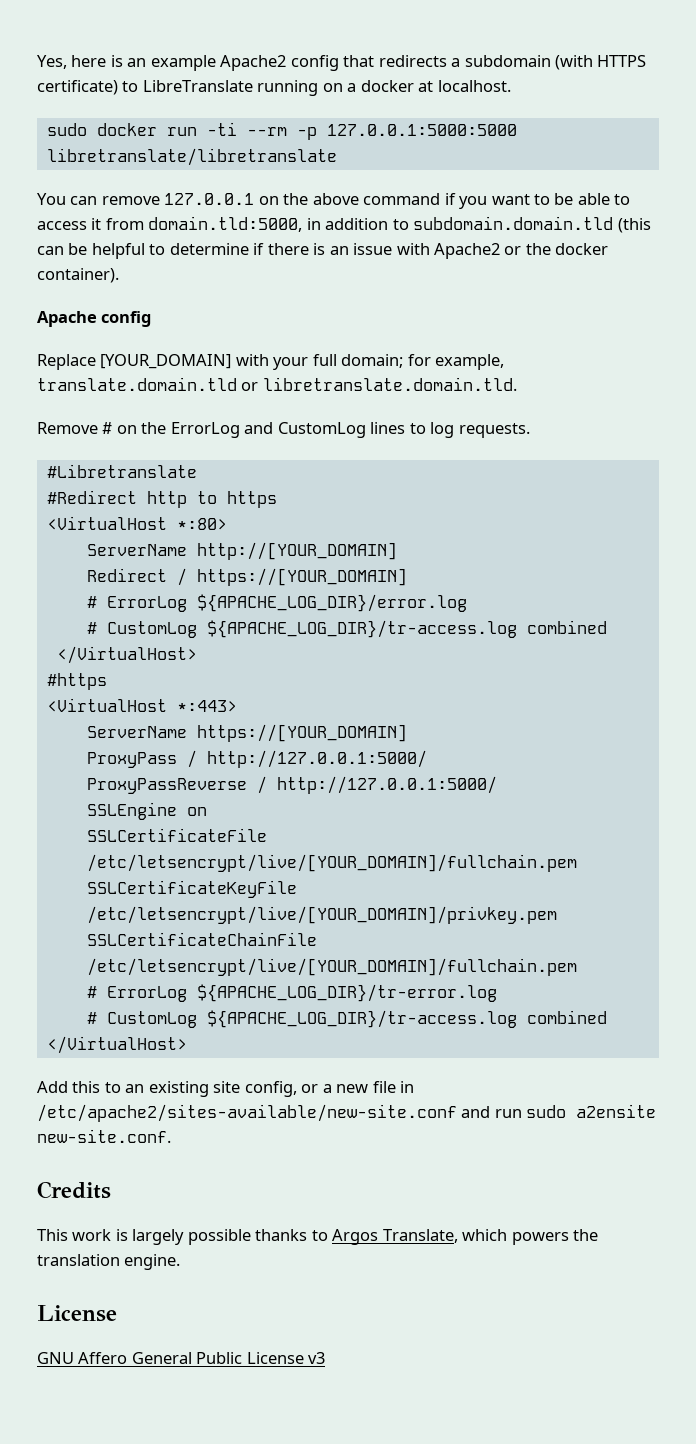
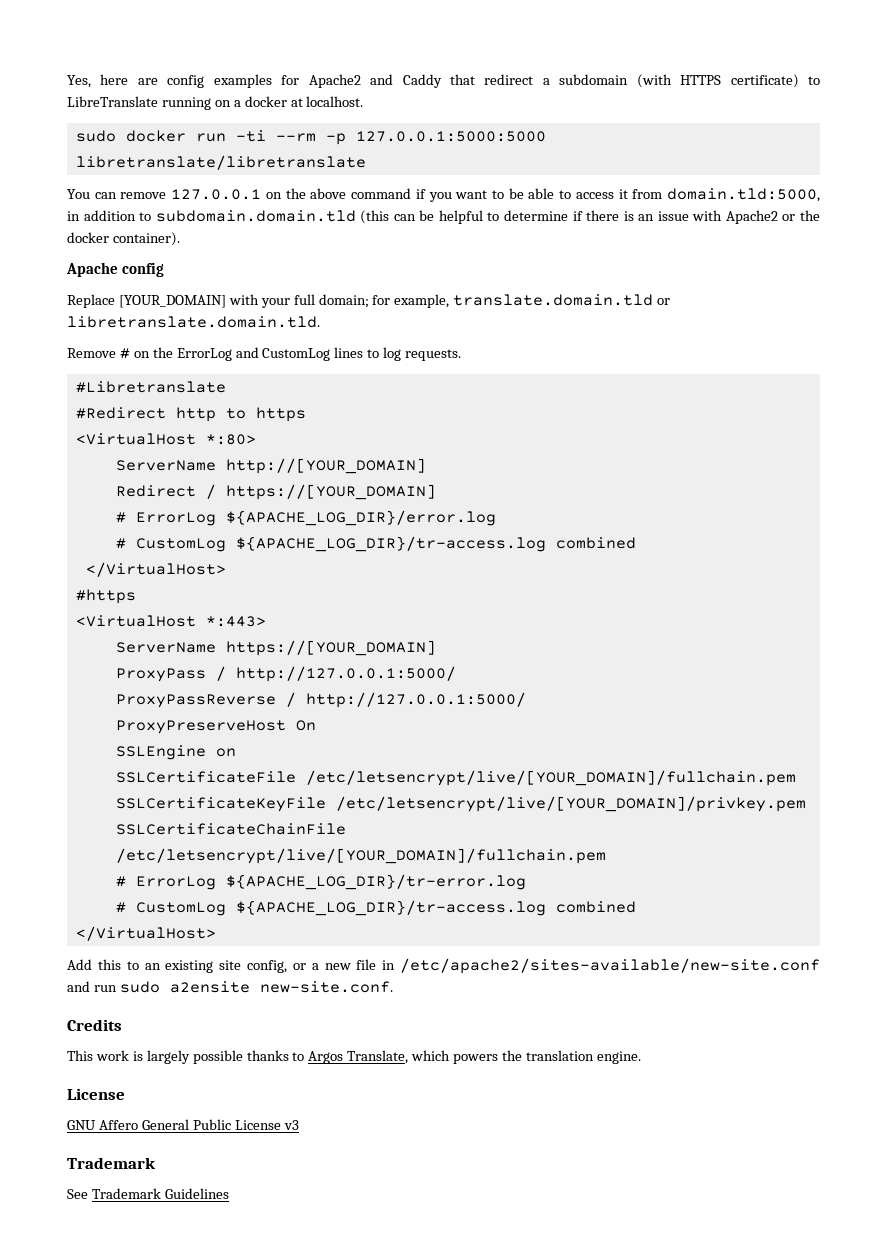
- Yes, here is an example Apache2 config that redirects a subdomain (with HTTPS certificate) to LibreTranslate running on a docker at localhost.
+ Yes, here are config examples for Apache2 and Caddy that redirect a subdomain (with HTTPS certificate) to LibreTranslate running on a docker at localhost.
+ ProxyPreserveHost On
  GNU Affero General Public License v3
+ Trademark
+ See Trademark Guidelines

